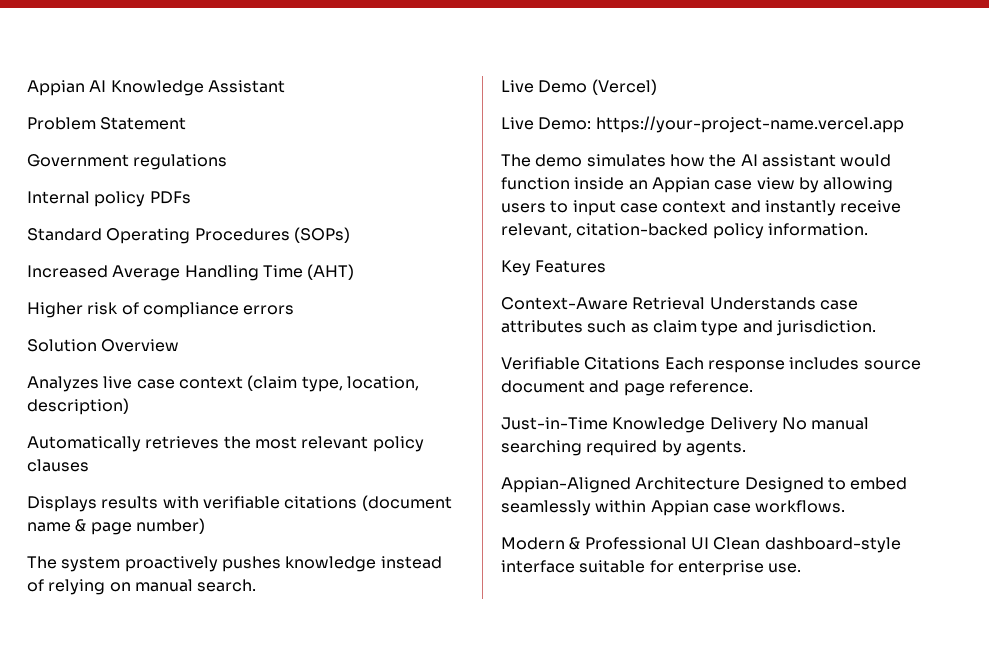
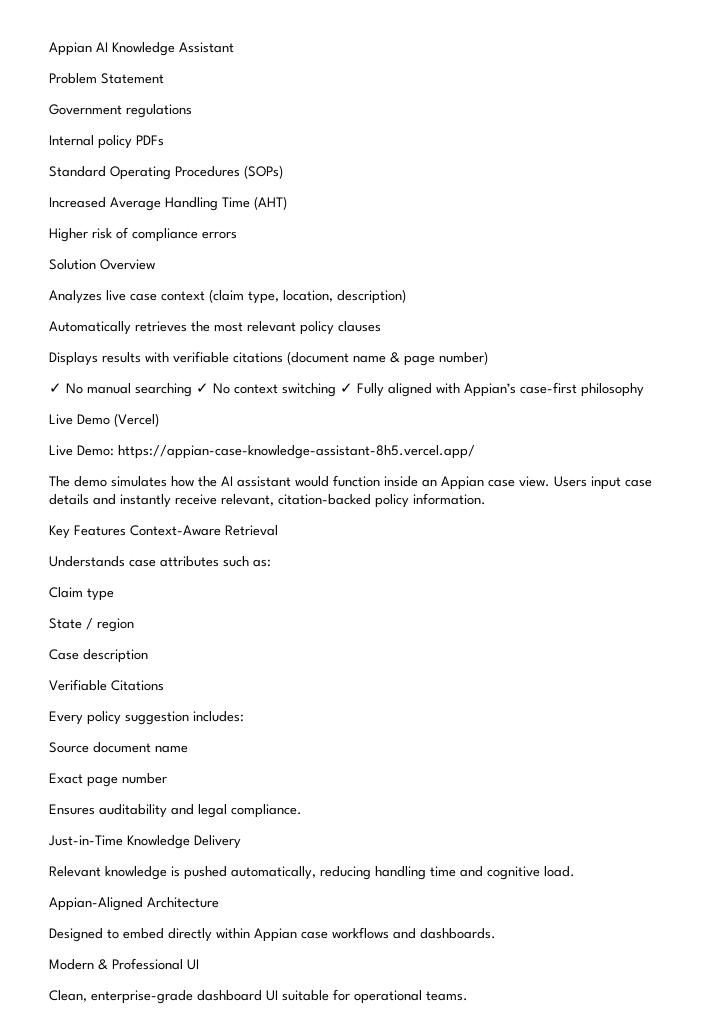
- The system proactively pushes knowledge instead of relying on manual search.
+ ✓ No manual searching ✓ No context switching ✓ Fully aligned with Appian’s case-first philosophy
- Live Demo: https://your-project-name.vercel.app
+ Live Demo: https://appian-case-knowledge-assistant-8h5.vercel.app/
- The demo simulates how the AI assistant would function inside an Appian case view by allowing users to input case context and instantly receive relevant, citation-backed policy information.
+ The demo simulates how the AI assistant would function inside an Appian case view. Users input case details and instantly receive relevant, citation-backed policy information.
- Key Features
- Context-Aware Retrieval Understands case attributes such as claim type and jurisdiction.
- Verifiable Citations Each response includes source document and page reference.
- Just-in-Time Knowledge Delivery No manual searching required by agents.
+ Key Features Context-Aware Retrieval
+ Understands case attributes such as:
+ Claim type
+ State / region
+ Case description
+ Verifiable Citations
+ Every policy suggestion includes:
+ Source document name
+ Exact page number
+ Ensures auditability and legal compliance.
+ Just-in-Time Knowledge Delivery
+ Relevant knowledge is pushed automatically, reducing handling time and cognitive load.
- Appian-Aligned Architecture Designed to embed seamlessly within Appian case workflows.
+ Appian-Aligned Architecture
+ Designed to embed directly within Appian case workflows and dashboards.
- Modern & Professional UI Clean dashboard-style interface suitable for enterprise use.
+ Modern & Professional UI
+ Clean, enterprise-grade dashboard UI suitable for operational teams.

